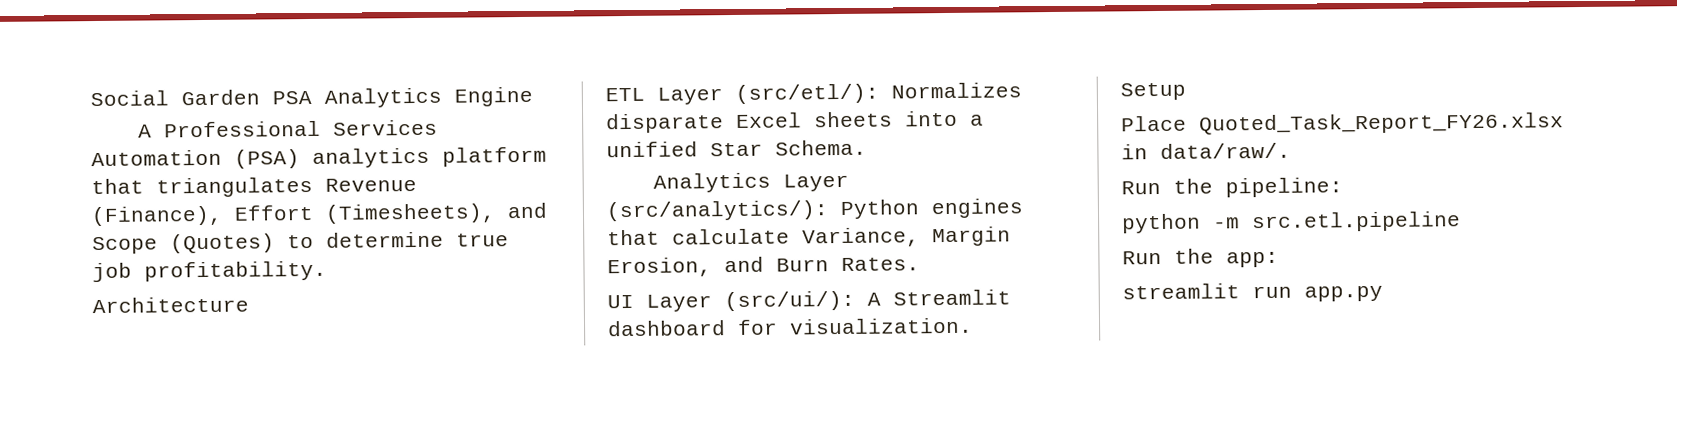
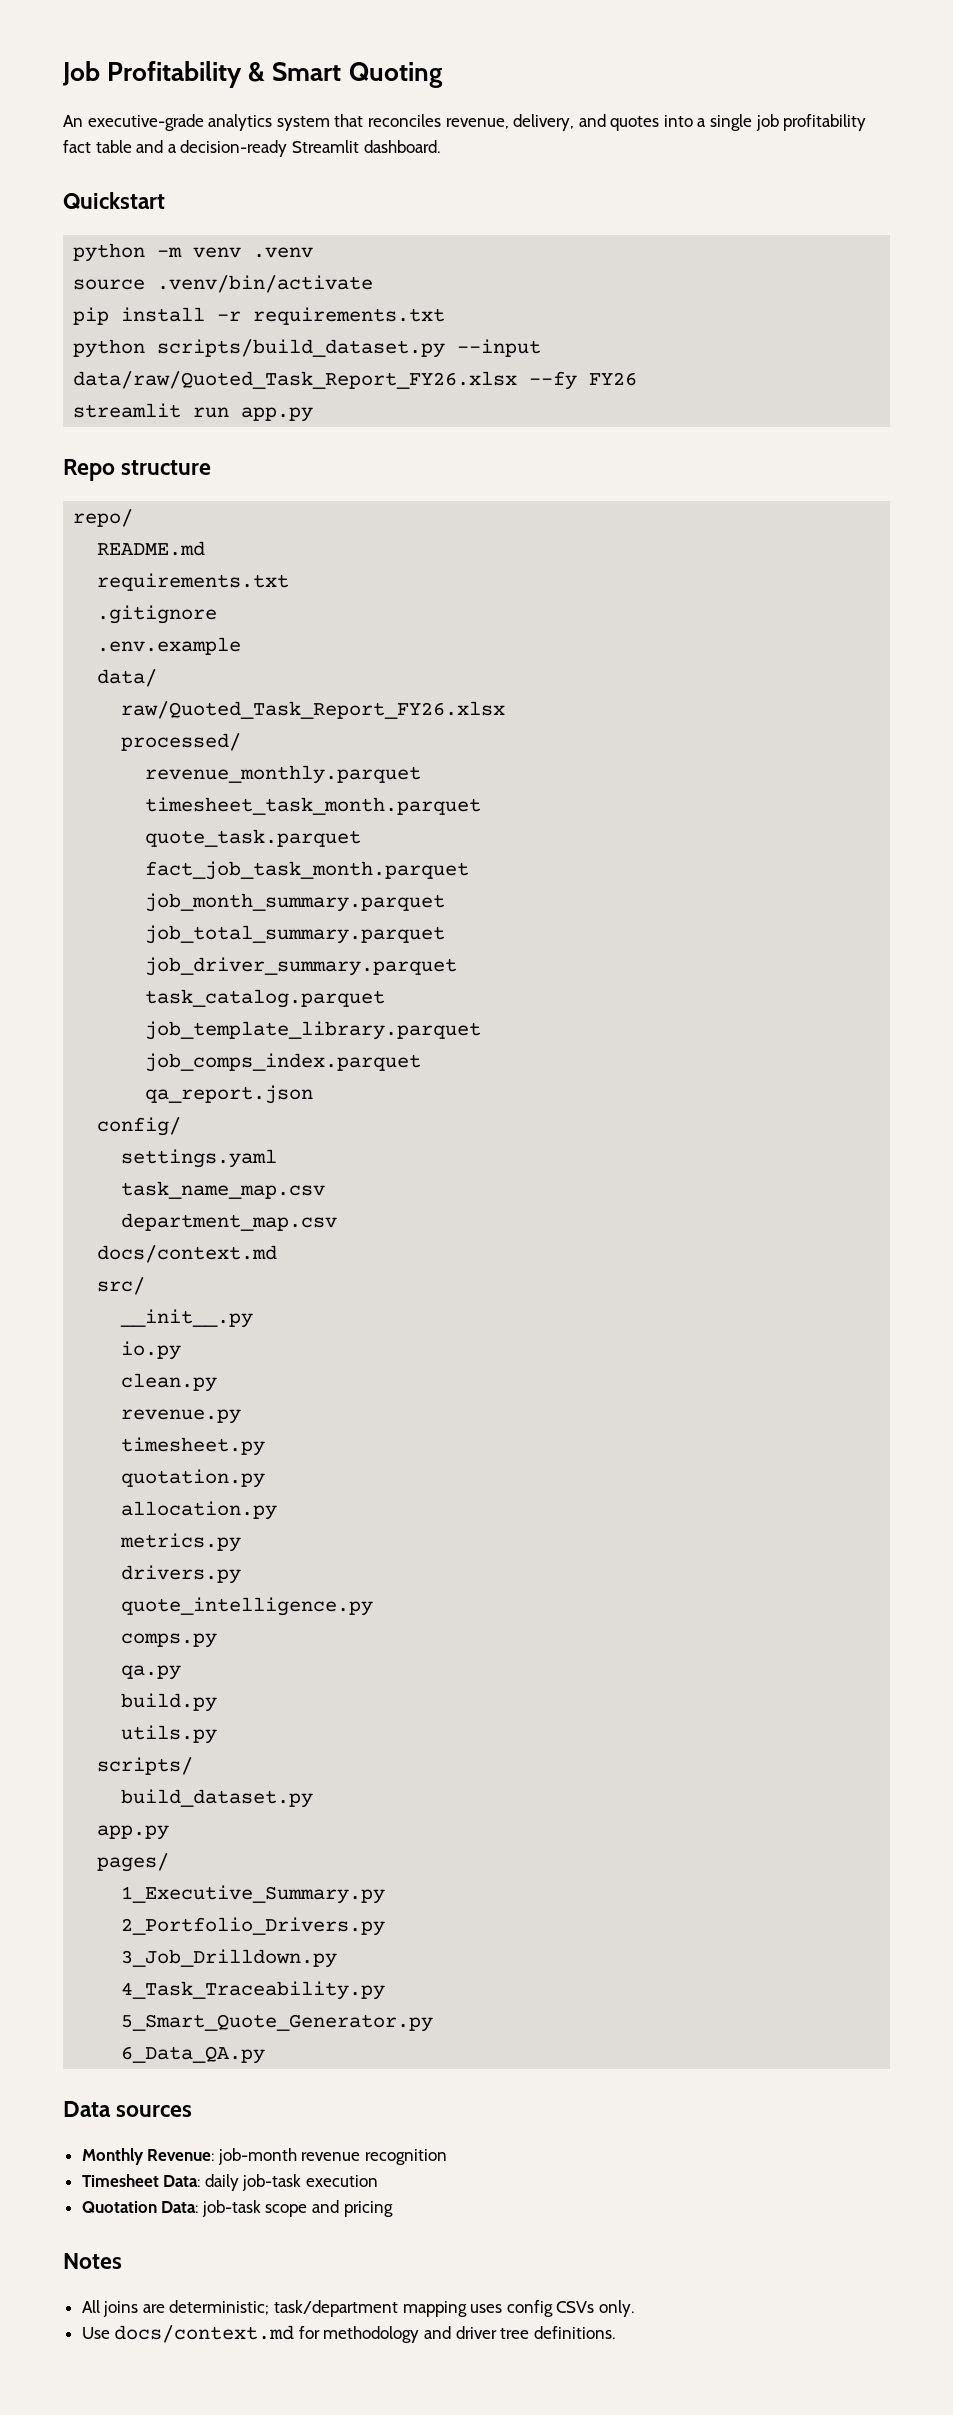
- Social Garden PSA Analytics Engine
- A Professional Services Automation (PSA) analytics platform that triangulates Revenue (Finance), Effort (Timesheets), and Scope (Quotes) to determine true job profitability.
- Architecture
- ETL Layer (src/etl/): Normalizes disparate Excel sheets into a unified Star Schema.
- Analytics Layer (src/analytics/): Python engines that calculate Variance, Margin Erosion, and Burn Rates.
- UI Layer (src/ui/): A Streamlit dashboard for visualization.
- Setup
- Place Quoted_Task_Report_FY26.xlsx in data/raw/.
- Run the pipeline:
- python -m src.etl.pipeline
- Run the app:
+ Job Profitability & Smart Quoting
+ An executive-grade analytics system that reconciles revenue, delivery, and quotes into a single job profitability fact table and a decision-ready Streamlit dashboard.
+ Quickstart
+ python -m venv .venv
+ source .venv/bin/activate
+ pip install -r requirements.txt
+ python scripts/build_dataset.py --input data/raw/Quoted_Task_Report_FY26.xlsx --fy FY26
  streamlit run app.py
+ Repo structure
+ repo/
+ README.md
+ requirements.txt
+ .gitignore
+ .env.example
+ data/
+ raw/Quoted_Task_Report_FY26.xlsx
+ processed/
+ revenue_monthly.parquet
+ timesheet_task_month.parquet
+ quote_task.parquet
+ fact_job_task_month.parquet
+ job_month_summary.parquet
+ job_total_summary.parquet
+ job_driver_summary.parquet
+ task_catalog.parquet
+ job_template_library.parquet
+ job_comps_index.parquet
+ qa_report.json
+ config/
+ settings.yaml
+ task_name_map.csv
+ department_map.csv
+ docs/context.md
+ src/
+ __init__.py
+ io.py
+ clean.py
+ revenue.py
+ timesheet.py
+ quotation.py
+ allocation.py
+ metrics.py
+ drivers.py
+ quote_intelligence.py
+ comps.py
+ qa.py
+ build.py
+ utils.py
+ scripts/
+ build_dataset.py
+ app.py
+ pages/
+ 1_Executive_Summary.py
+ 2_Portfolio_Drivers.py
+ 3_Job_Drilldown.py
+ 4_Task_Traceability.py
+ 5_Smart_Quote_Generator.py
+ 6_Data_QA.py
+ Data sources
+ Monthly Revenue: job-month revenue recognition
+ Timesheet Data: daily job-task execution
+ Quotation Data: job-task scope and pricing
+ Notes
+ All joins are deterministic; task/department mapping uses config CSVs only.
+ Use docs/context.md for methodology and driver tree definitions.

